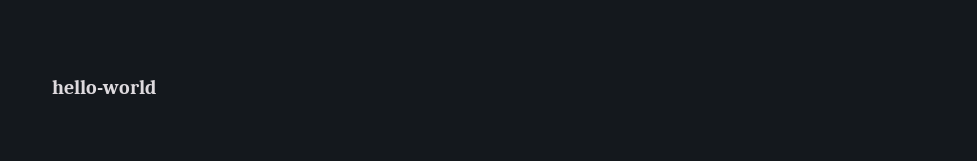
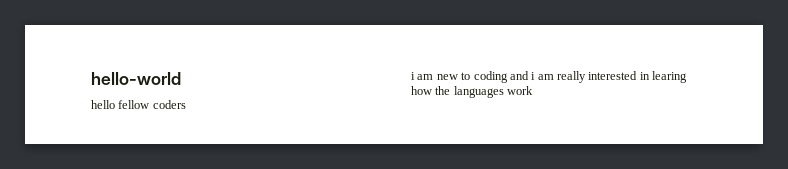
+ hello fellow coders
+ i am new to coding and i am really interested in learing how the languages work

